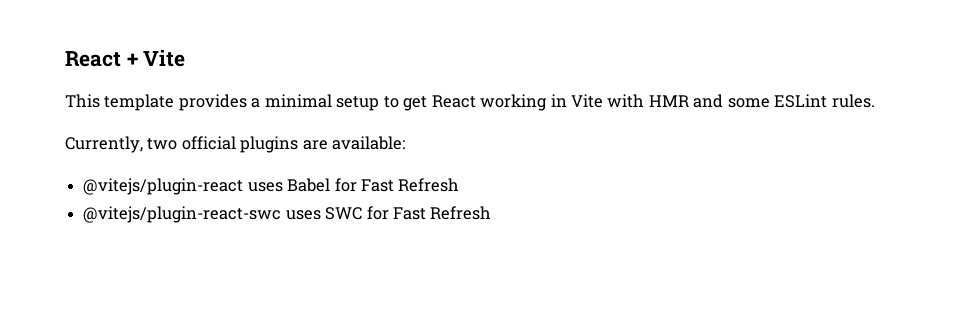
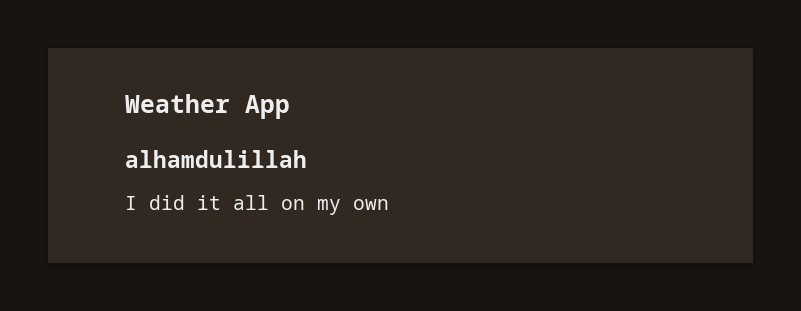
- React + Vite
- This template provides a minimal setup to get React working in Vite with HMR and some ESLint rules.
- Currently, two official plugins are available:
- @vitejs/plugin-react uses Babel for Fast Refresh
- @vitejs/plugin-react-swc uses SWC for Fast Refresh
+ Weather App
+ alhamdulillah
+ I did it all on my own

